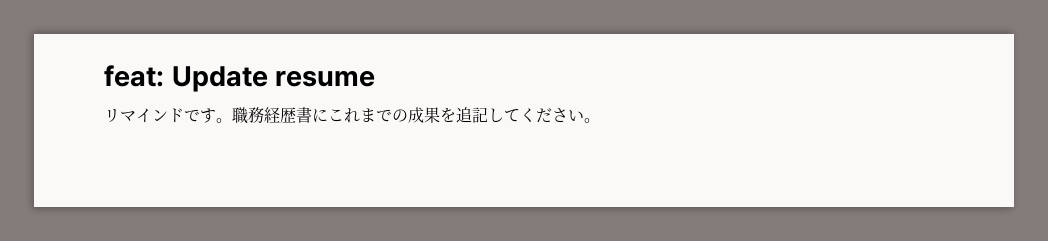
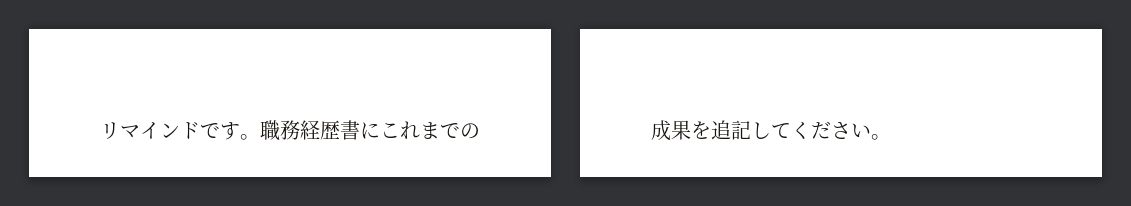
- feat: Update resume

